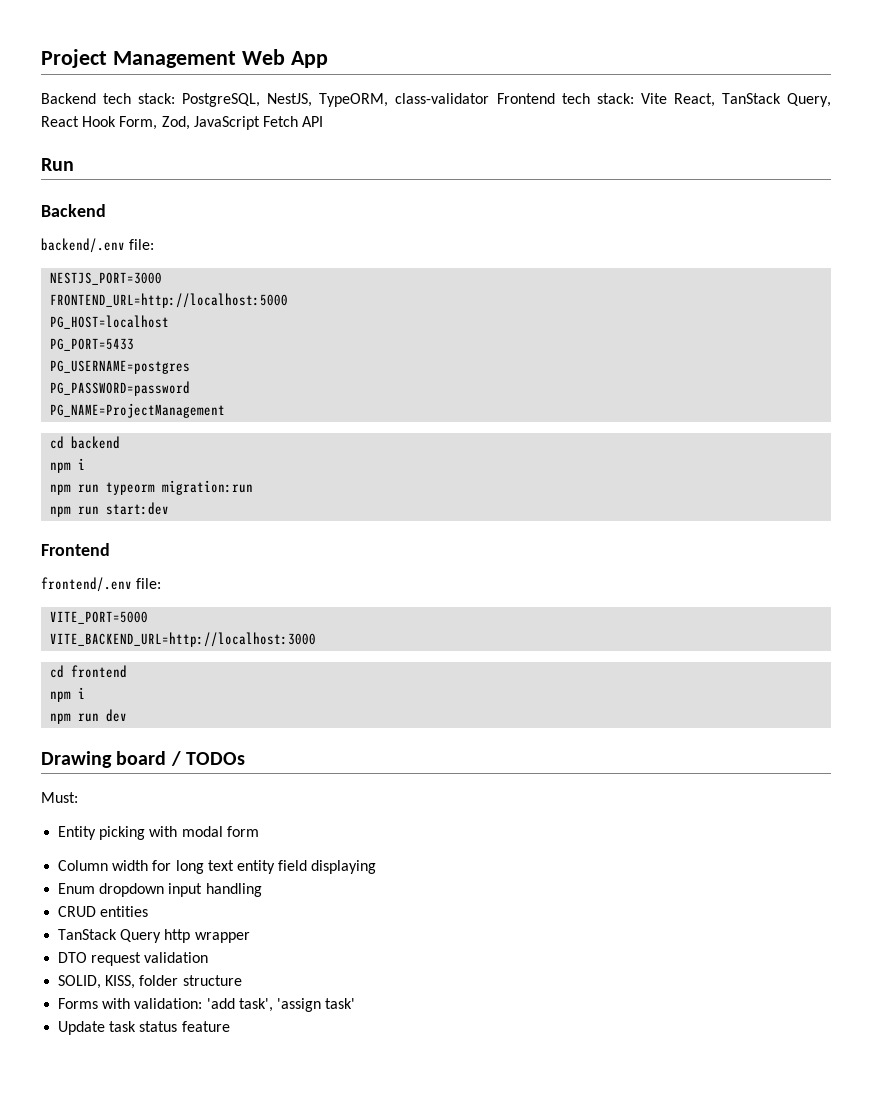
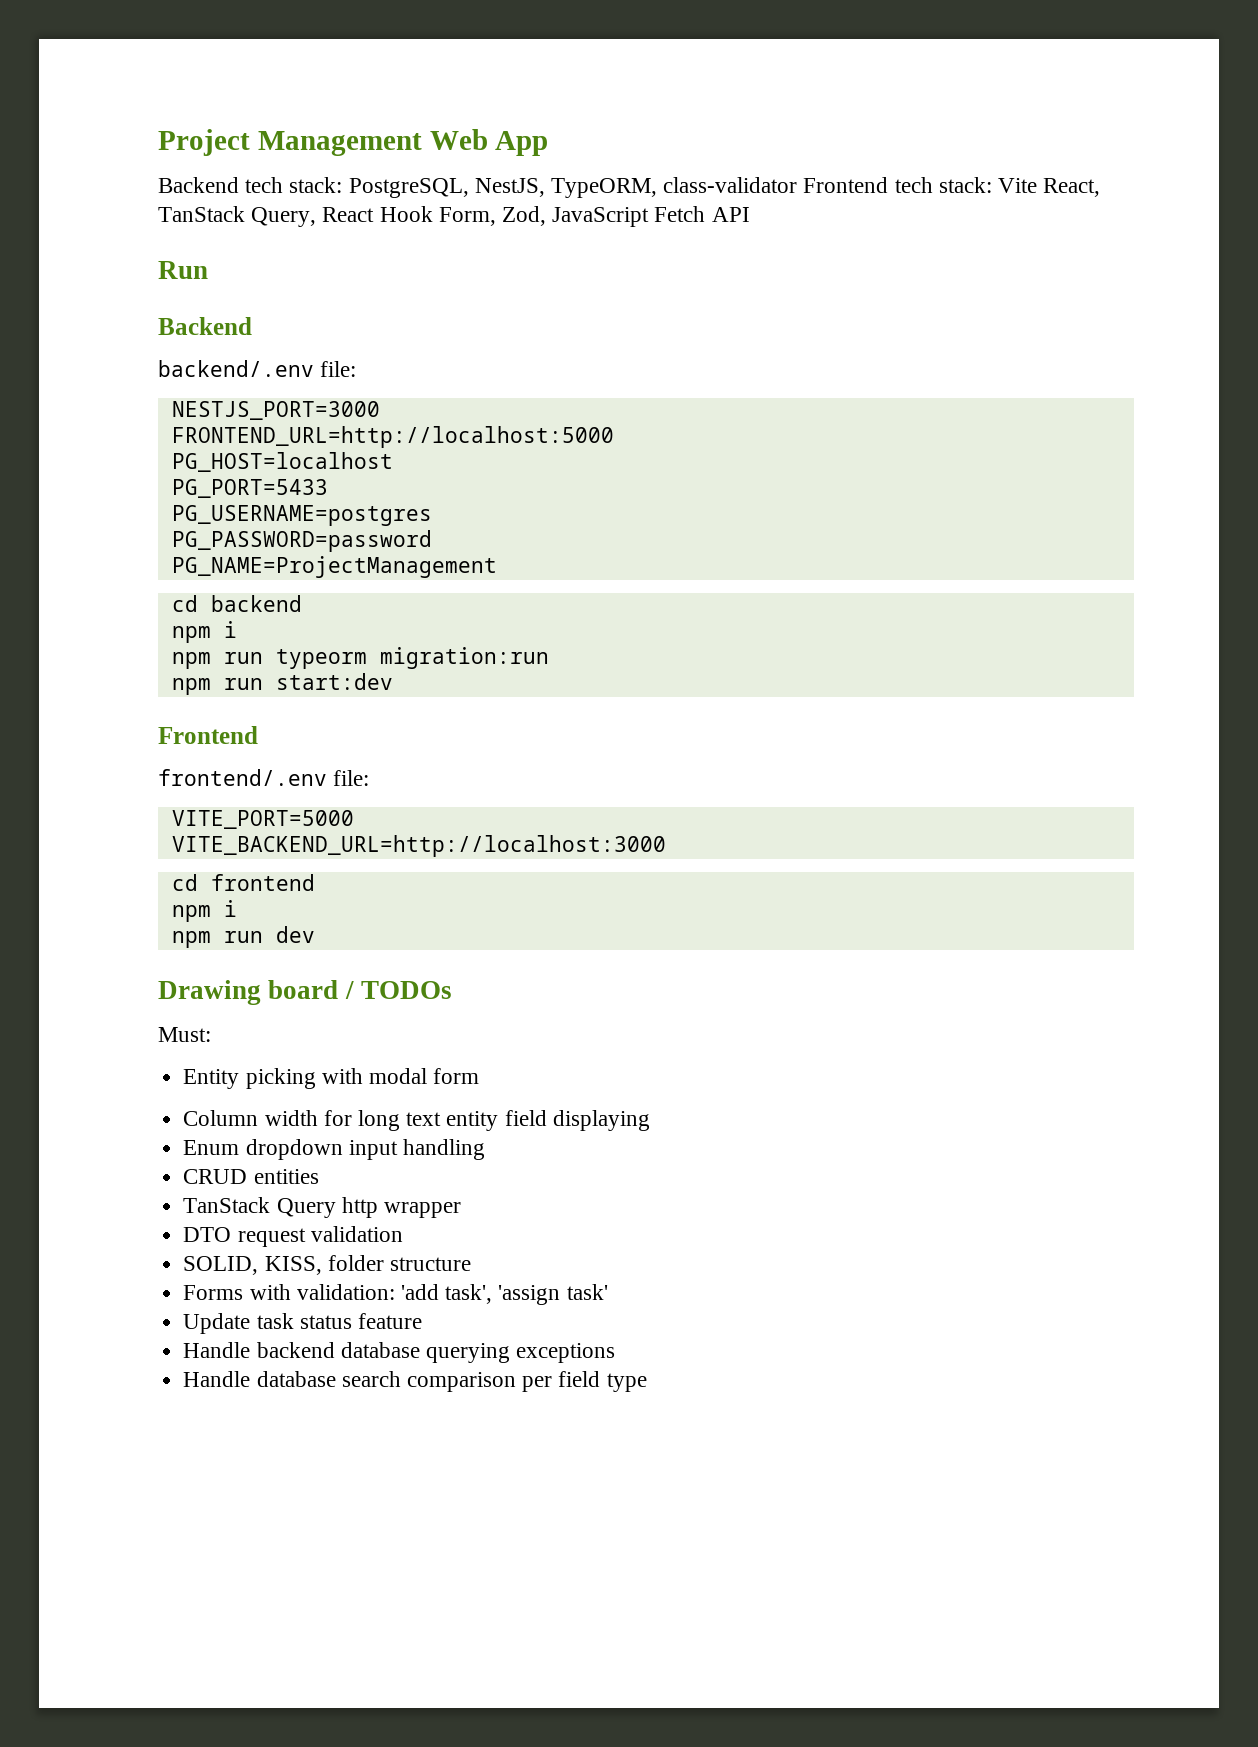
+ Handle backend database querying exceptions
+ Handle database search comparison per field type

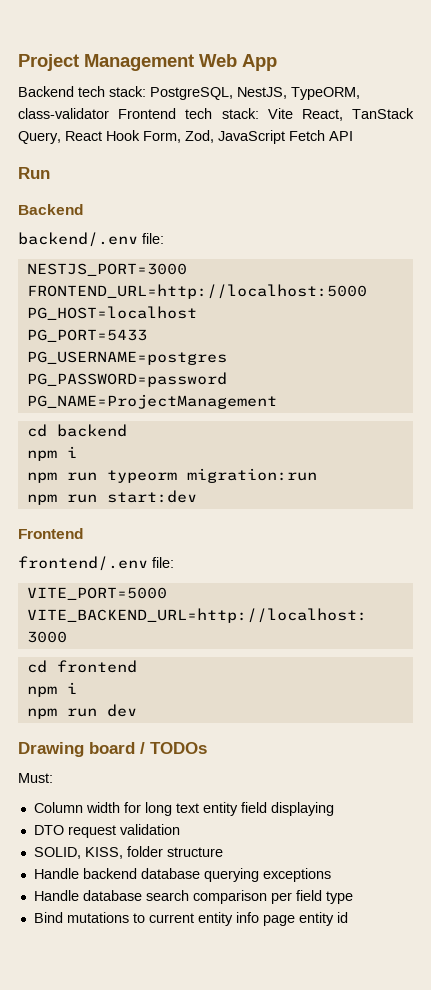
- Entity picking with modal form
- Enum dropdown input handling
- CRUD entities
- TanStack Query http wrapper
- Forms with validation: 'add task', 'assign task'
- Update task status feature
+ Bind mutations to current entity info page entity id

